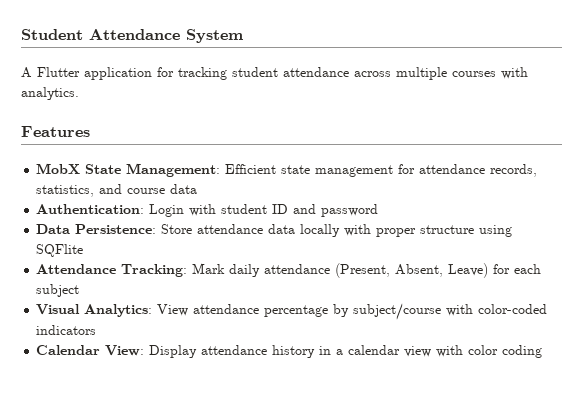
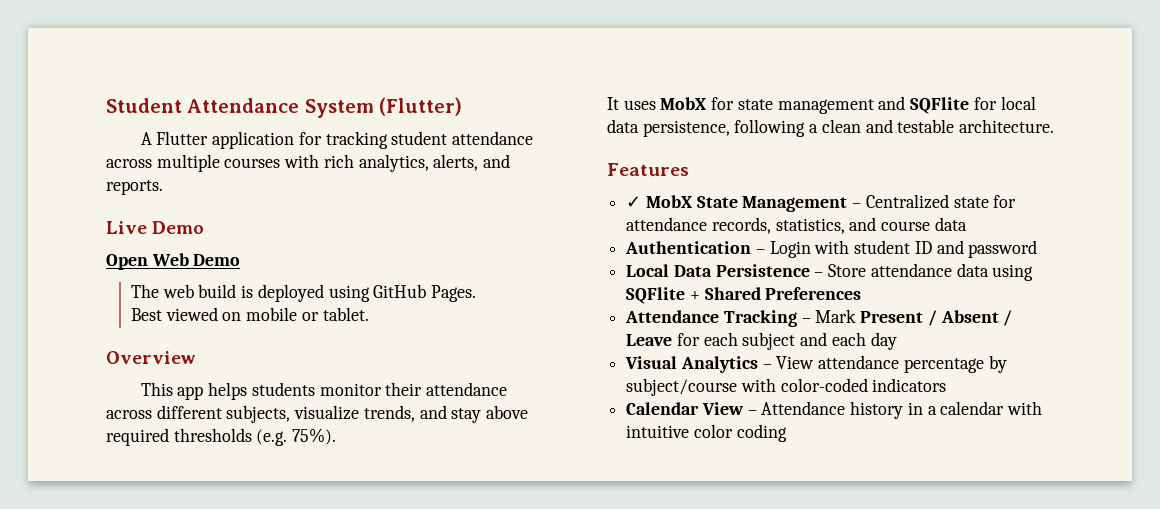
- Student Attendance System
+ Student Attendance System (Flutter)
- A Flutter application for tracking student attendance across multiple courses with analytics.
+ A Flutter application for tracking student attendance across multiple courses with rich analytics, alerts, and reports.
+ Live Demo
+ Open Web Demo
+ The web build is deployed using GitHub Pages.
+ Best viewed on mobile or tablet.
+ Overview
+ This app helps students monitor their attendance across different subjects, visualize trends, and stay above required thresholds (e.g. 75%).
+ It uses MobX for state management and SQFlite for local data persistence, following a clean and testable architecture.
- MobX State Management: Efficient state management for attendance records, statistics, and course data
+ ✓ MobX State Management – Centralized state for attendance records, statistics, and course data
- Authentication: Login with student ID and password
+ Authentication – Login with student ID and password
- Data Persistence: Store attendance data locally with proper structure using SQFlite
- Attendance Tracking: Mark daily attendance (Present, Absent, Leave) for each subject
+ Local Data Persistence – Store attendance data using SQFlite + Shared Preferences
+ Attendance Tracking – Mark Present / Absent / Leave for each subject and each day
- Visual Analytics: View attendance percentage by subject/course with color-coded indicators
+ Visual Analytics – View attendance percentage by subject/course with color-coded indicators
- Calendar View: Display attendance history in a calendar view with color coding
+ Calendar View – Attendance history in a calendar with intuitive color coding

